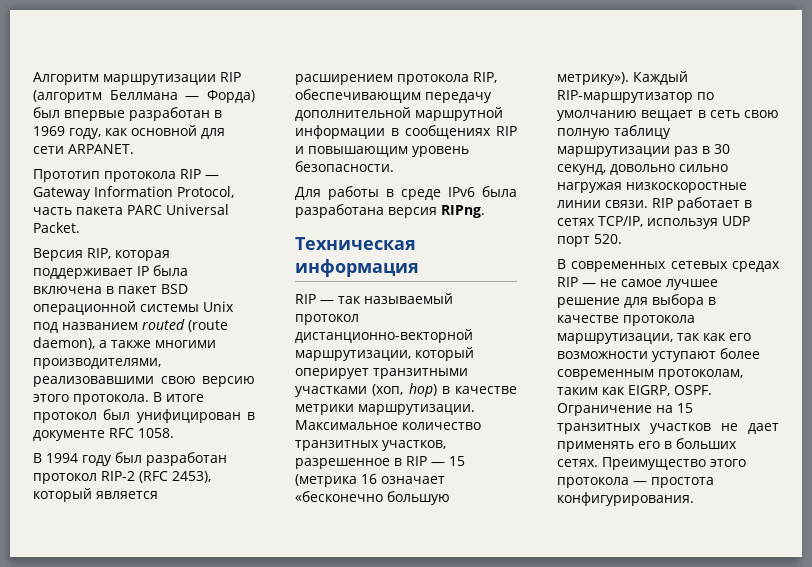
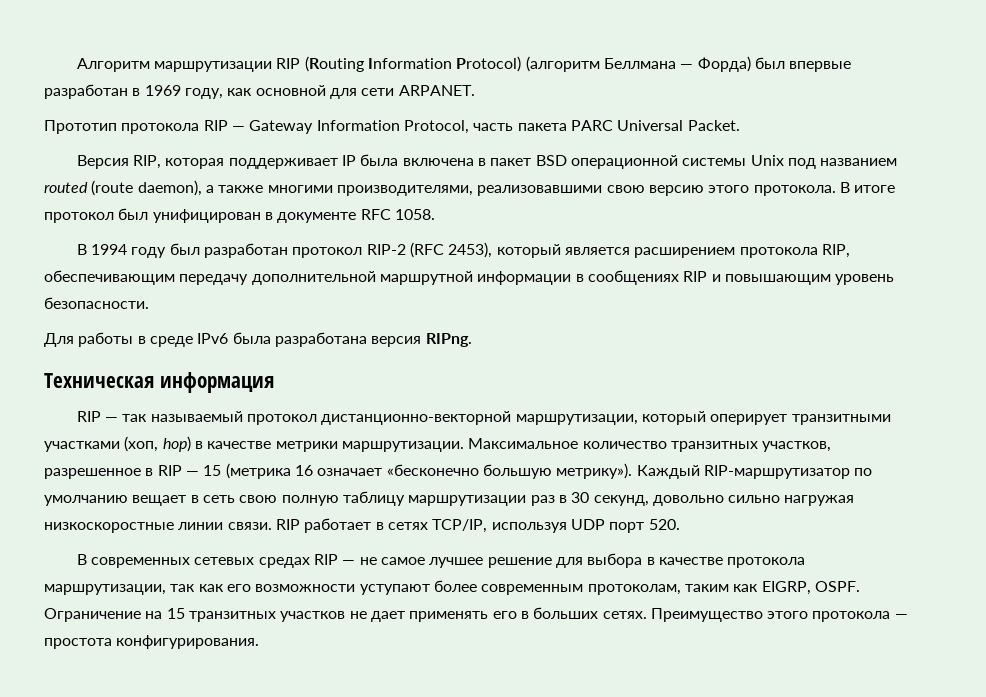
- Алгоритм маршрутизации RIP (алгоритм Беллмана — Форда) был впервые разработан в 1969 году, как основной для сети ARPANET.
+ Алгоритм маршрутизации RIP (Routing Information Protocol) (алгоритм Беллмана — Форда) был впервые разработан в 1969 году, как основной для сети ARPANET.

